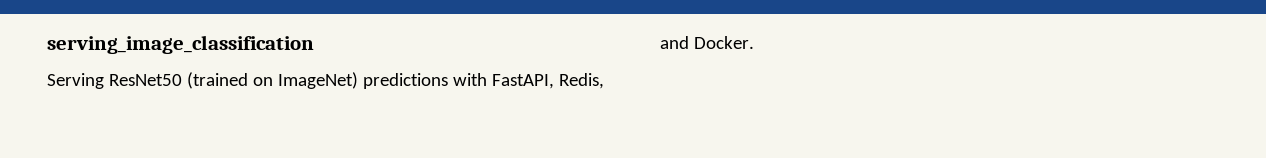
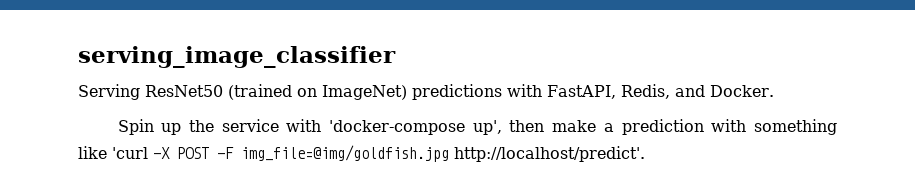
- serving_image_classification
+ serving_image_classifier
+ Spin up the service with 'docker-compose up', then make a prediction with something like 'curl -X POST -F img_file=@img/goldfish.jpg http://localhost/predict'.

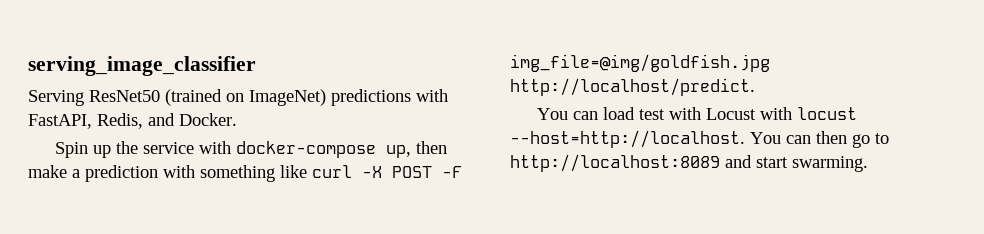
- Spin up the service with 'docker-compose up', then make a prediction with something like 'curl -X POST -F img_file=@img/goldfish.jpg http://localhost/predict'.
+ Spin up the service with docker-compose up, then make a prediction with something like curl -X POST -F img_file=@img/goldfish.jpg http://localhost/predict.
+ You can load test with Locust with locust --host=http://localhost. You can then go to http://localhost:8089 and start swarming.

